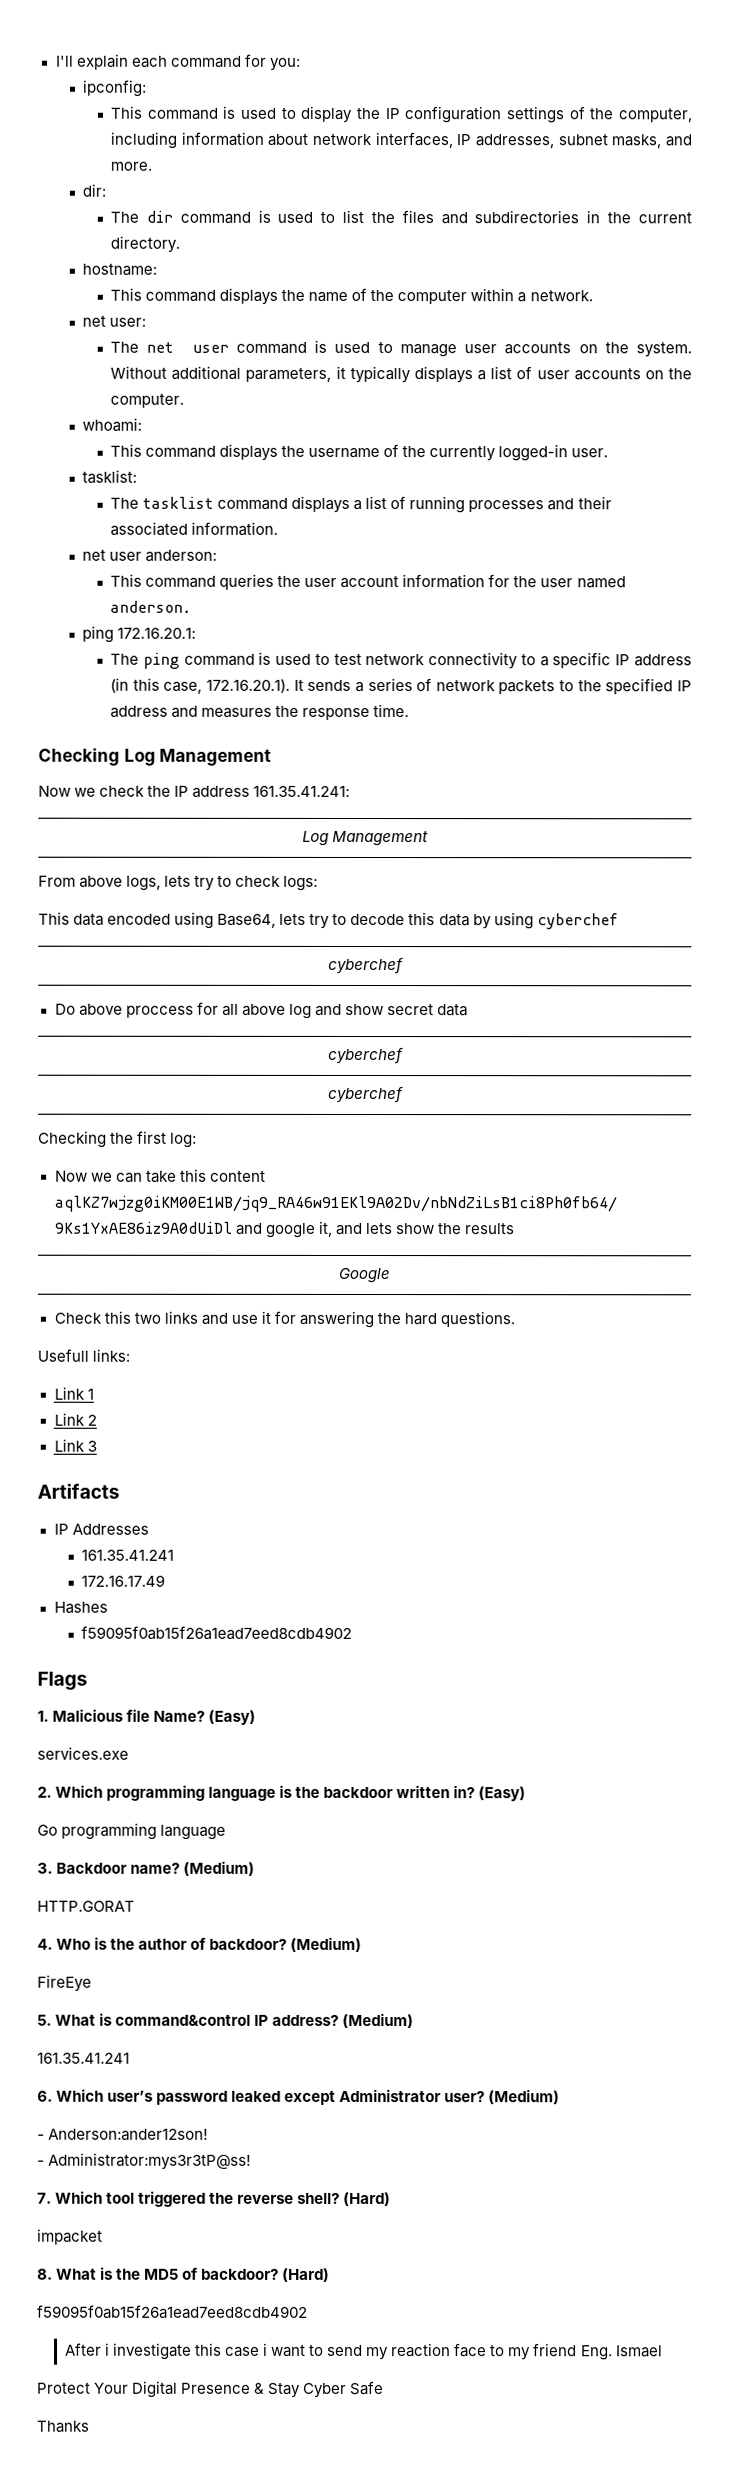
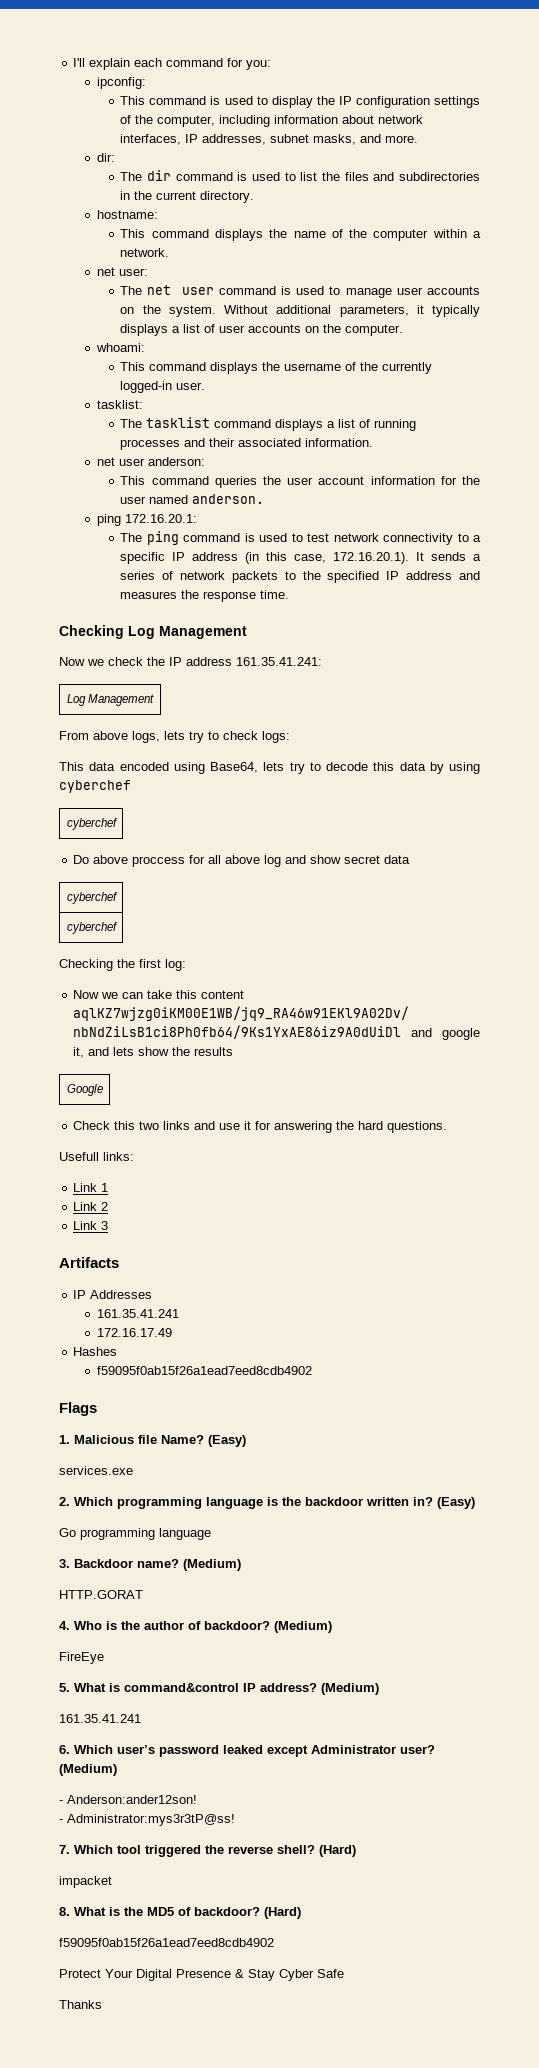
- After i investigate this case i want to send my reaction face to my friend Eng. Ismael

